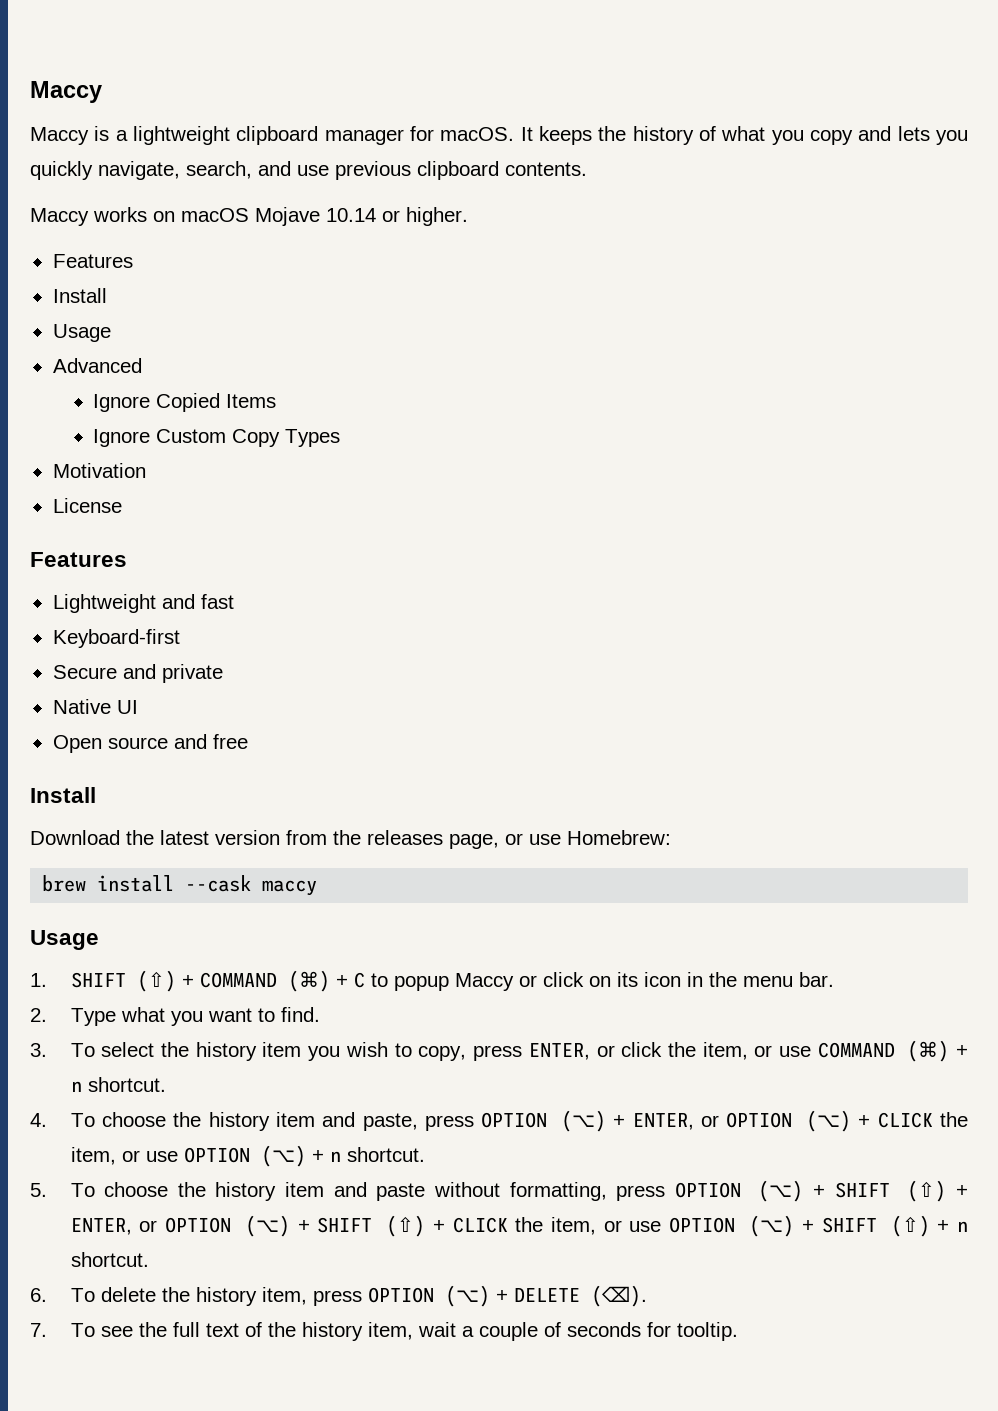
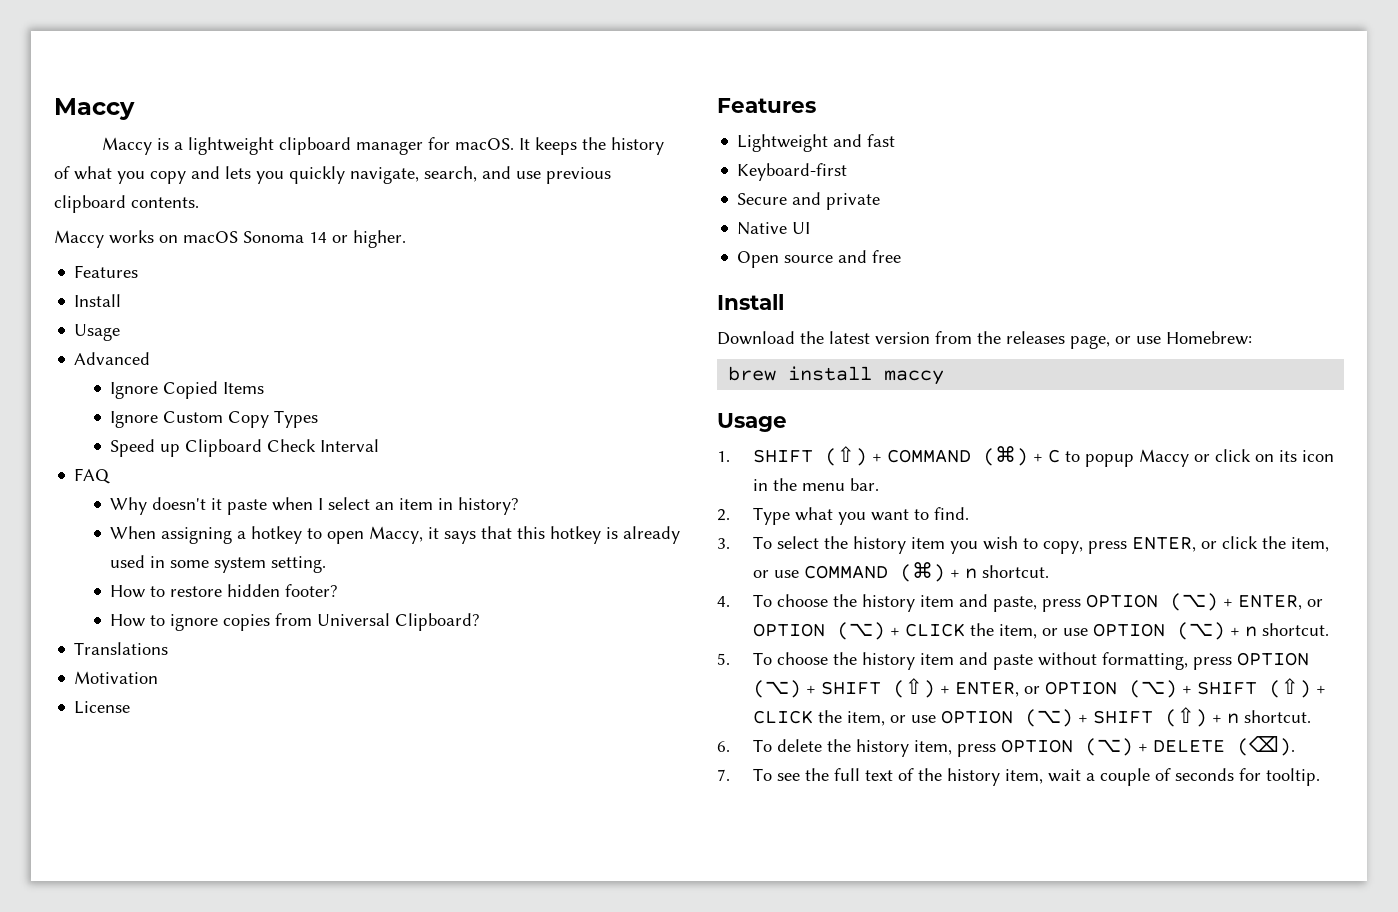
- Maccy works on macOS Mojave 10.14 or higher.
+ Maccy works on macOS Sonoma 14 or higher.
+ Speed up Clipboard Check Interval
+ FAQ
+ Why doesn't it paste when I select an item in history?
+ When assigning a hotkey to open Maccy, it says that this hotkey is already used in some system setting.
+ How to restore hidden footer?
+ How to ignore copies from Universal Clipboard?
+ Translations
- brew install --cask maccy
+ brew install maccy

